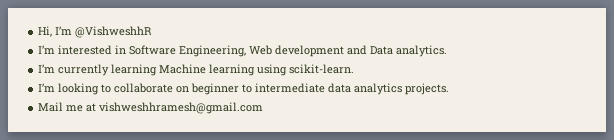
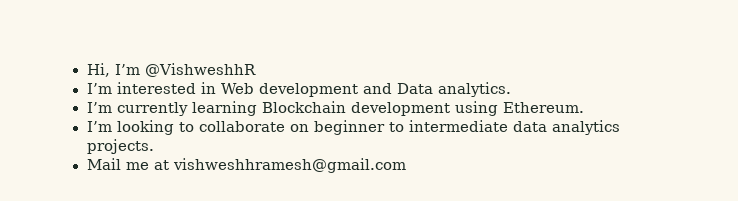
- I’m interested in Software Engineering, Web development and Data analytics.
+ I’m interested in Web development and Data analytics.
- I’m currently learning Machine learning using scikit-learn.
+ I’m currently learning Blockchain development using Ethereum.

